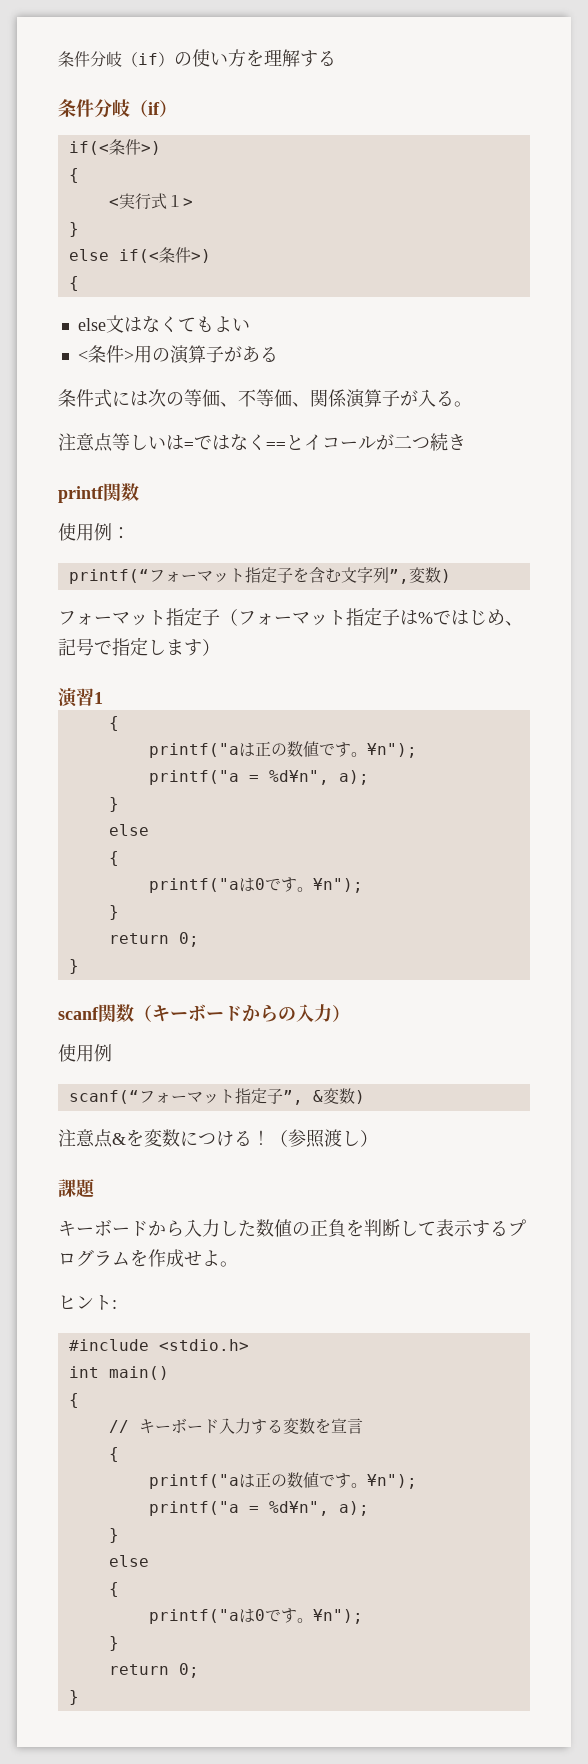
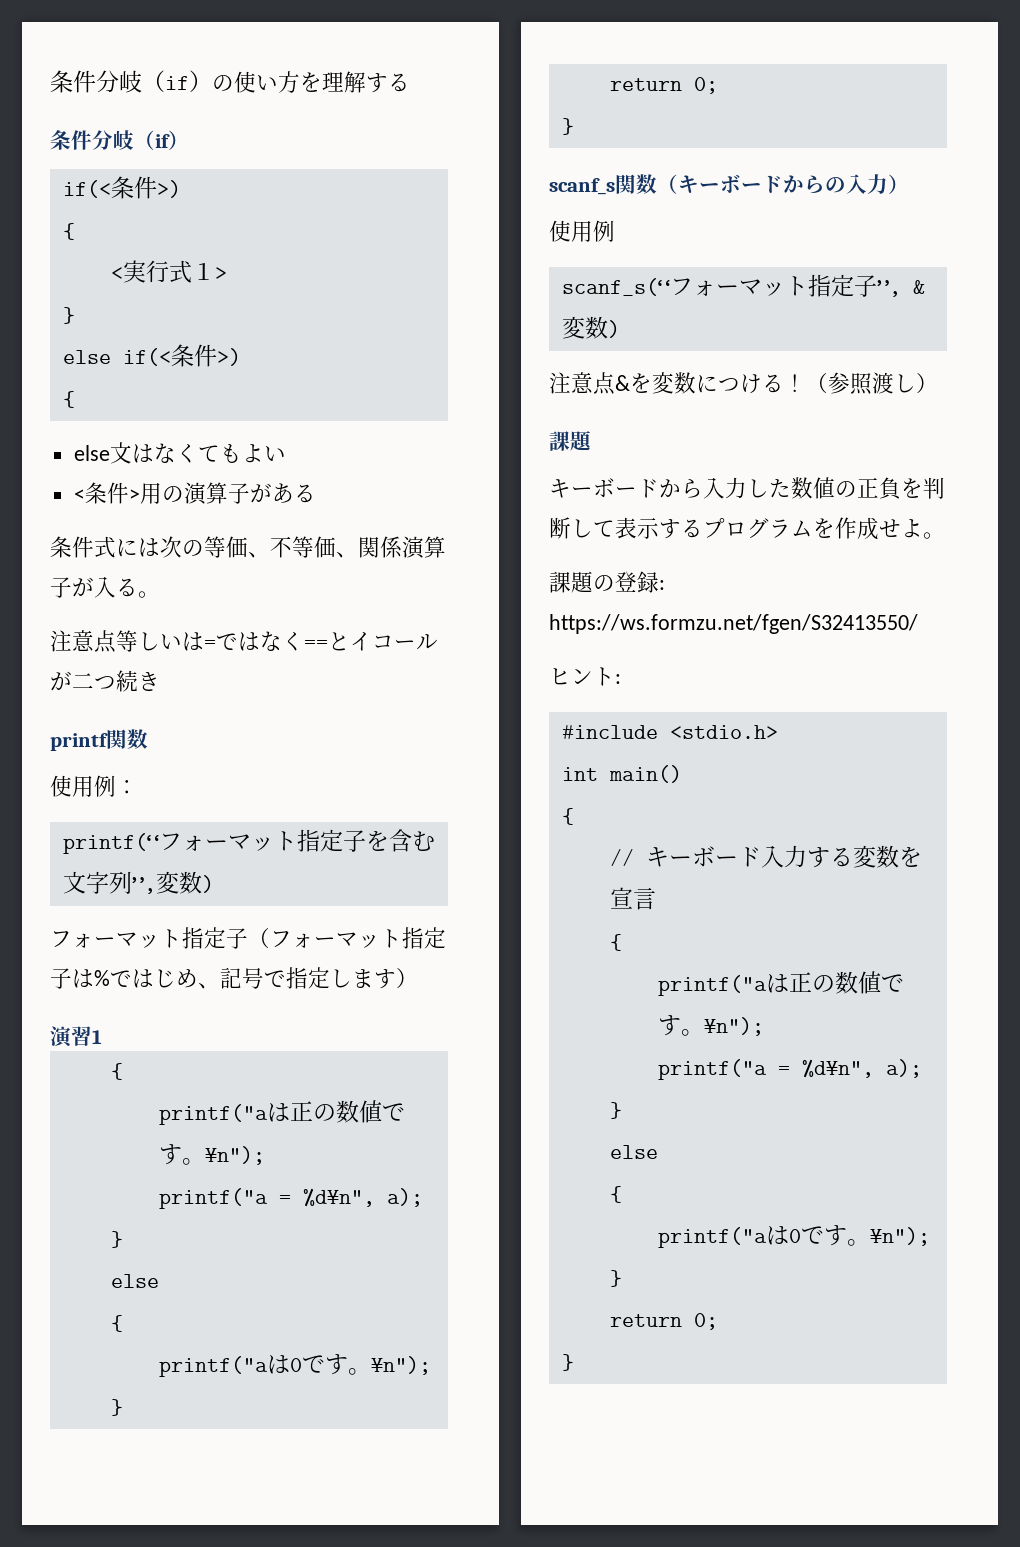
- scanf関数（キーボードからの入力）
+ scanf_s関数（キーボードからの入力）
- scanf(“フォーマット指定子”, &変数)
+ scanf_s(“フォーマット指定子”, &変数)
+ 課題の登録: https://ws.formzu.net/fgen/S32413550/

